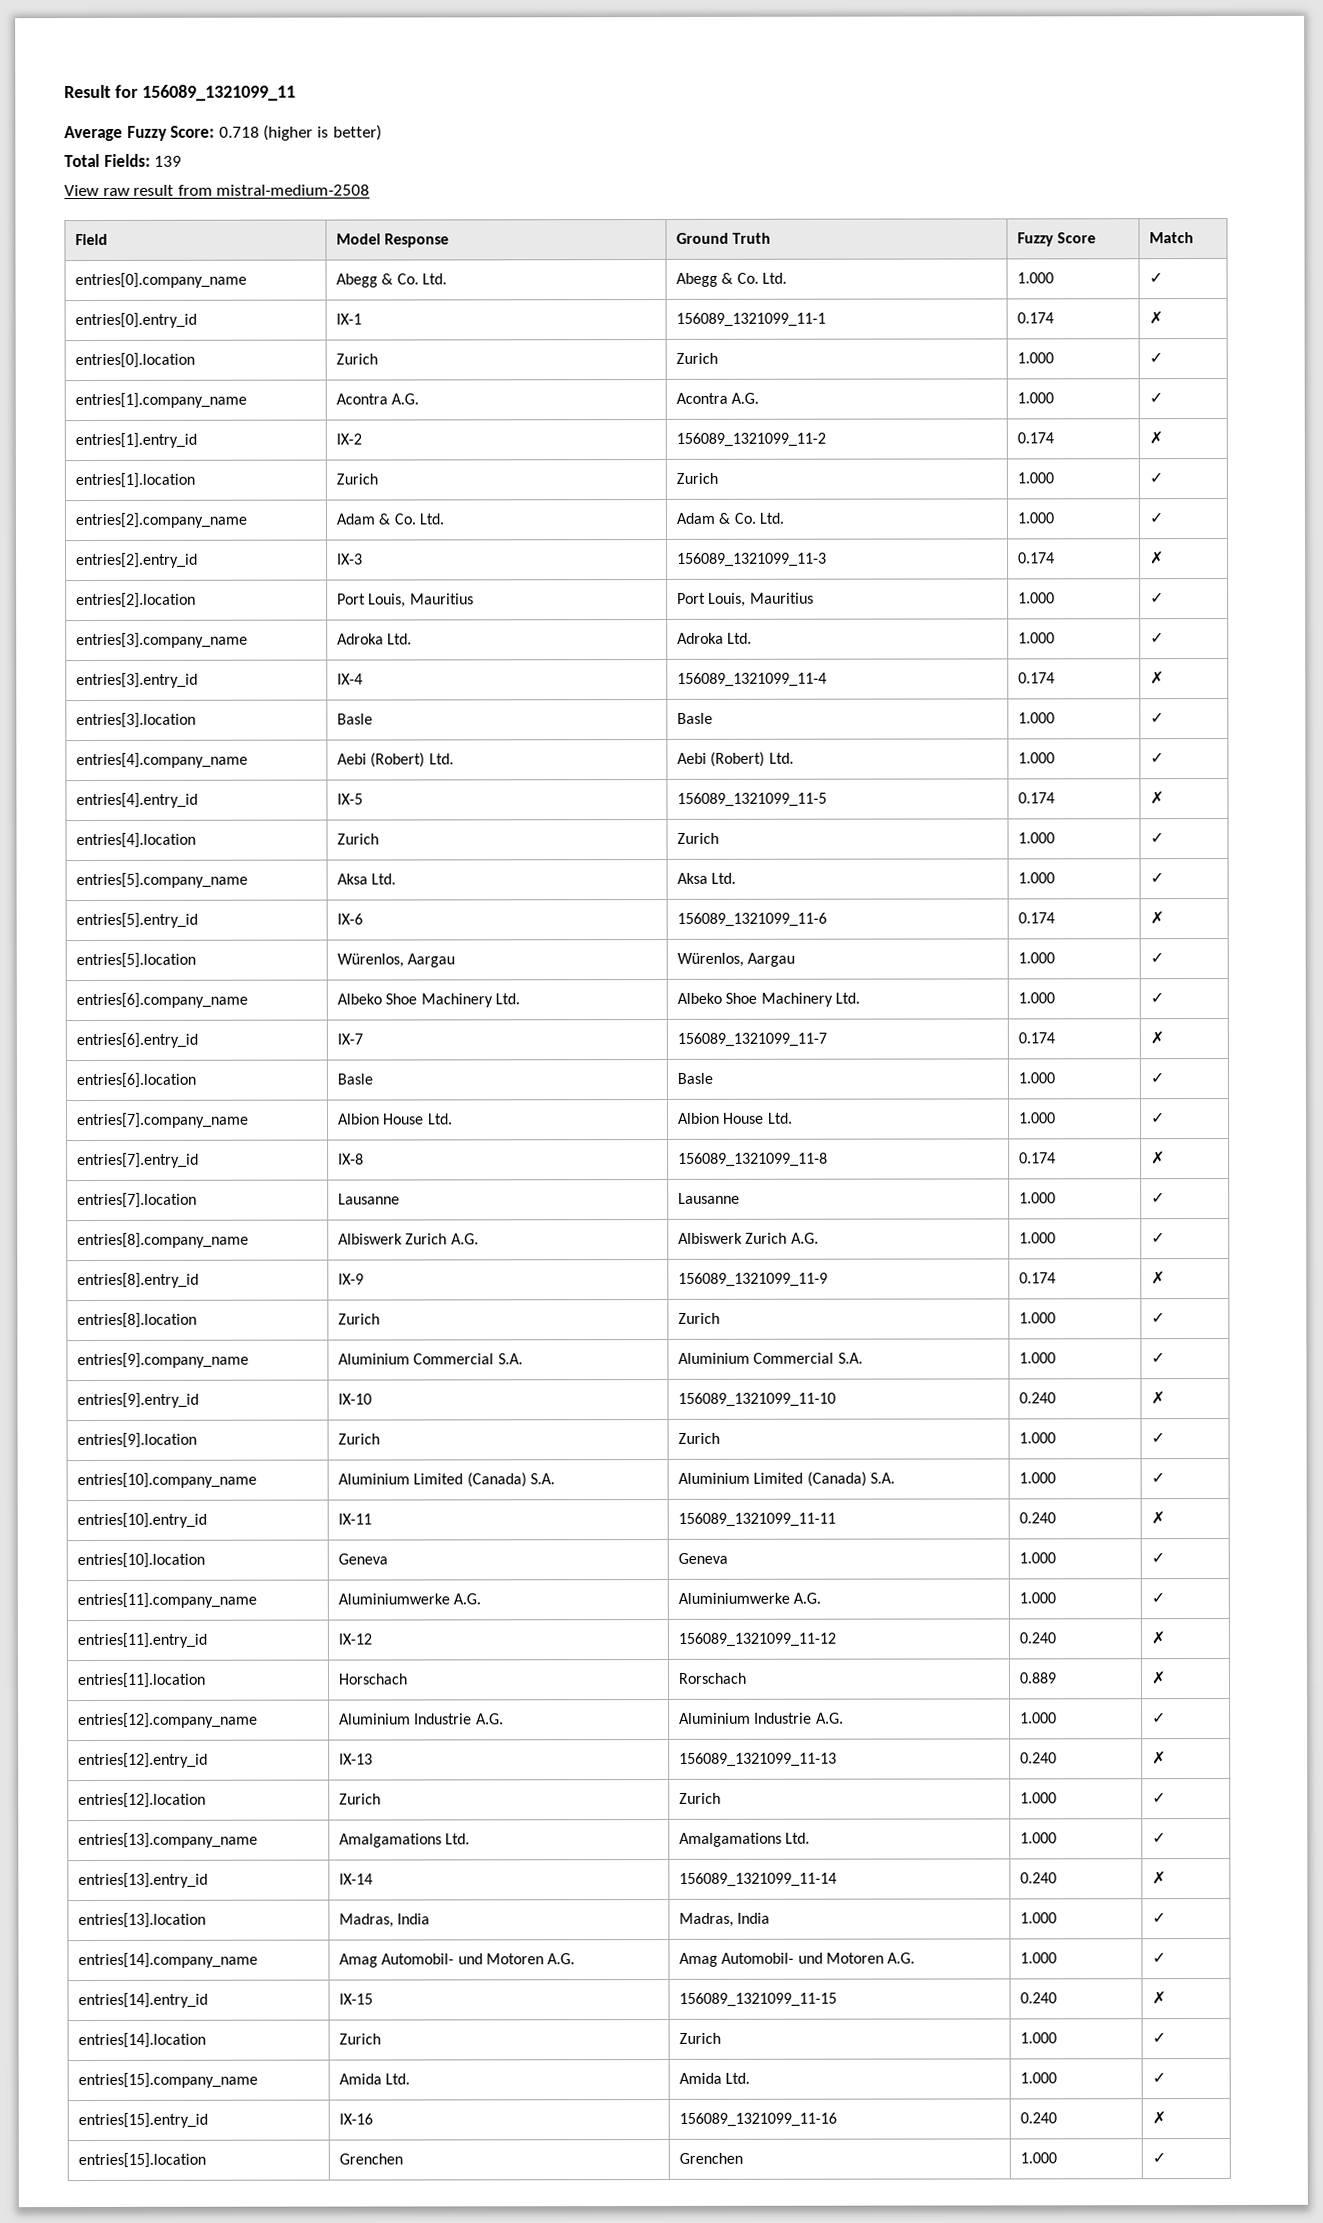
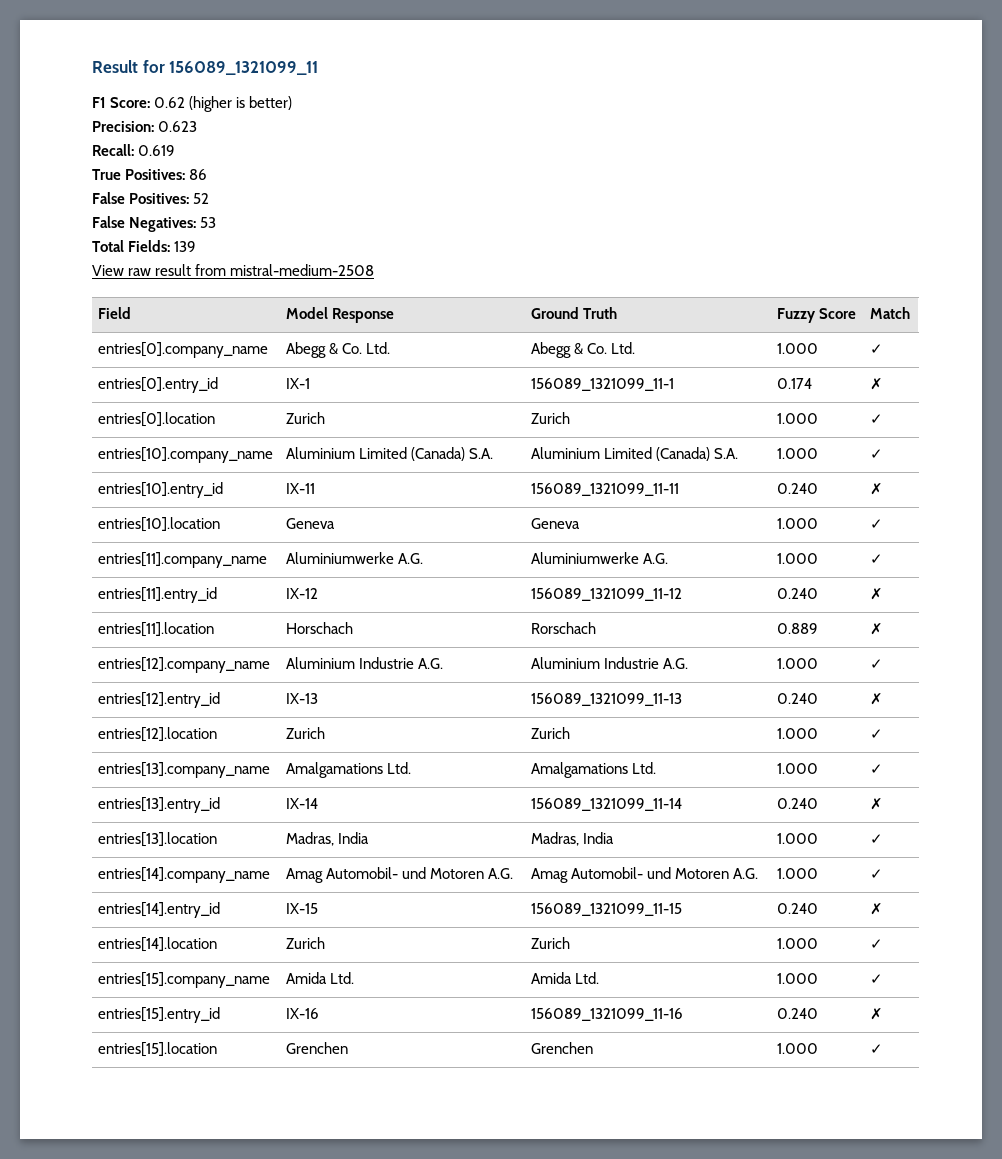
- Average Fuzzy Score: 0.718 (higher is better)
+ F1 Score: 0.62 (higher is better)
+ Precision: 0.623
+ Recall: 0.619
+ True Positives: 86
+ False Positives: 52
+ False Negatives: 53
- entries[1].company_name | Acontra A.G. | Acontra A.G. | 1.000 | ✓
- entries[1].entry_id | IX-2 | 156089_1321099_11-2 | 0.174 | ✗
- entries[1].location | Zurich | Zurich | 1.000 | ✓
- entries[2].company_name | Adam & Co. Ltd. | Adam & Co. Ltd. | 1.000 | ✓
- entries[2].entry_id | IX-3 | 156089_1321099_11-3 | 0.174 | ✗
- entries[2].location | Port Louis, Mauritius | Port Louis, Mauritius | 1.000 | ✓
- entries[3].company_name | Adroka Ltd. | Adroka Ltd. | 1.000 | ✓
- entries[3].entry_id | IX-4 | 156089_1321099_11-4 | 0.174 | ✗
- entries[3].location | Basle | Basle | 1.000 | ✓
- entries[4].company_name | Aebi (Robert) Ltd. | Aebi (Robert) Ltd. | 1.000 | ✓
- entries[4].entry_id | IX-5 | 156089_1321099_11-5 | 0.174 | ✗
- entries[4].location | Zurich | Zurich | 1.000 | ✓
- entries[5].company_name | Aksa Ltd. | Aksa Ltd. | 1.000 | ✓
- entries[5].entry_id | IX-6 | 156089_1321099_11-6 | 0.174 | ✗
- entries[5].location | Würenlos, Aargau | Würenlos, Aargau | 1.000 | ✓
- entries[6].company_name | Albeko Shoe Machinery Ltd. | Albeko Shoe Machinery Ltd. | 1.000 | ✓
- entries[6].entry_id | IX-7 | 156089_1321099_11-7 | 0.174 | ✗
- entries[6].location | Basle | Basle | 1.000 | ✓
- entries[7].company_name | Albion House Ltd. | Albion House Ltd. | 1.000 | ✓
- entries[7].entry_id | IX-8 | 156089_1321099_11-8 | 0.174 | ✗
- entries[7].location | Lausanne | Lausanne | 1.000 | ✓
- entries[8].company_name | Albiswerk Zurich A.G. | Albiswerk Zurich A.G. | 1.000 | ✓
- entries[8].entry_id | IX-9 | 156089_1321099_11-9 | 0.174 | ✗
- entries[8].location | Zurich | Zurich | 1.000 | ✓
- entries[9].company_name | Aluminium Commercial S.A. | Aluminium Commercial S.A. | 1.000 | ✓
- entries[9].entry_id | IX-10 | 156089_1321099_11-10 | 0.240 | ✗
- entries[9].location | Zurich | Zurich | 1.000 | ✓

